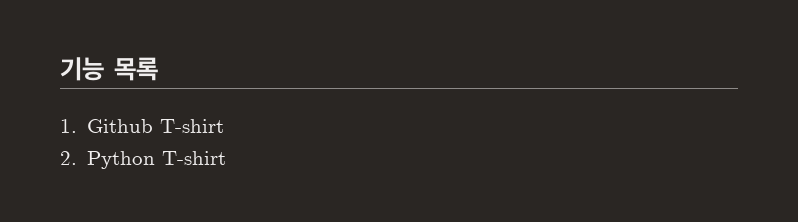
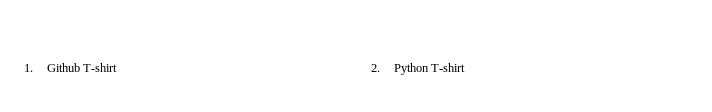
- 기능 목록

